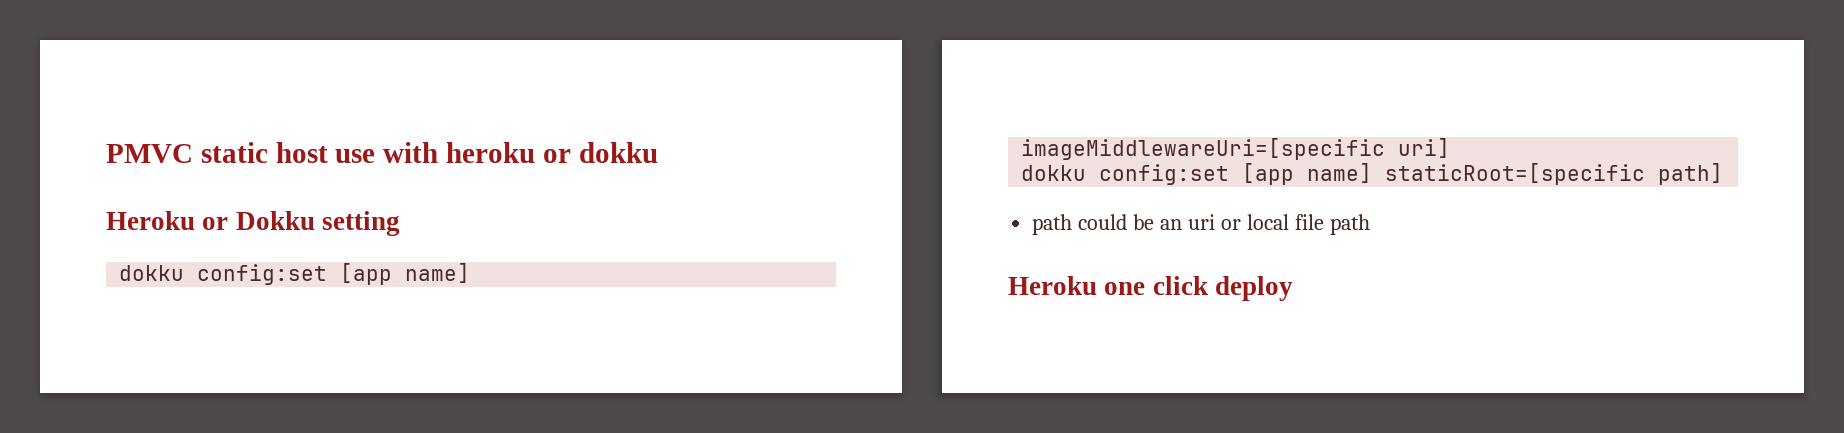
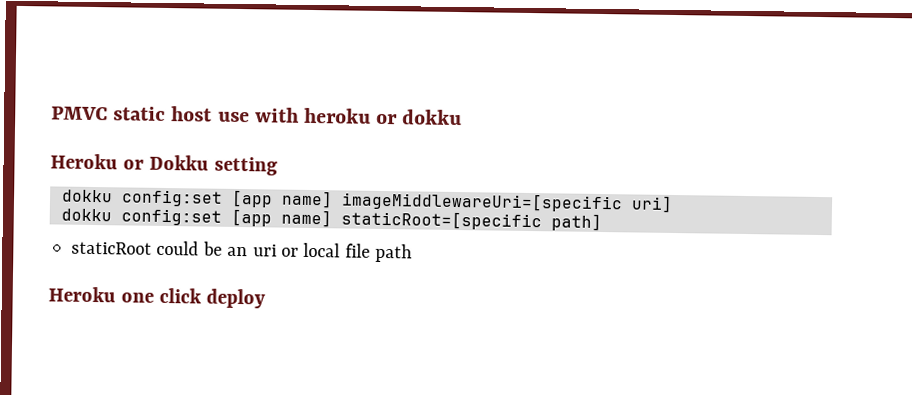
- path could be an uri or local file path
+ staticRoot could be an uri or local file path

